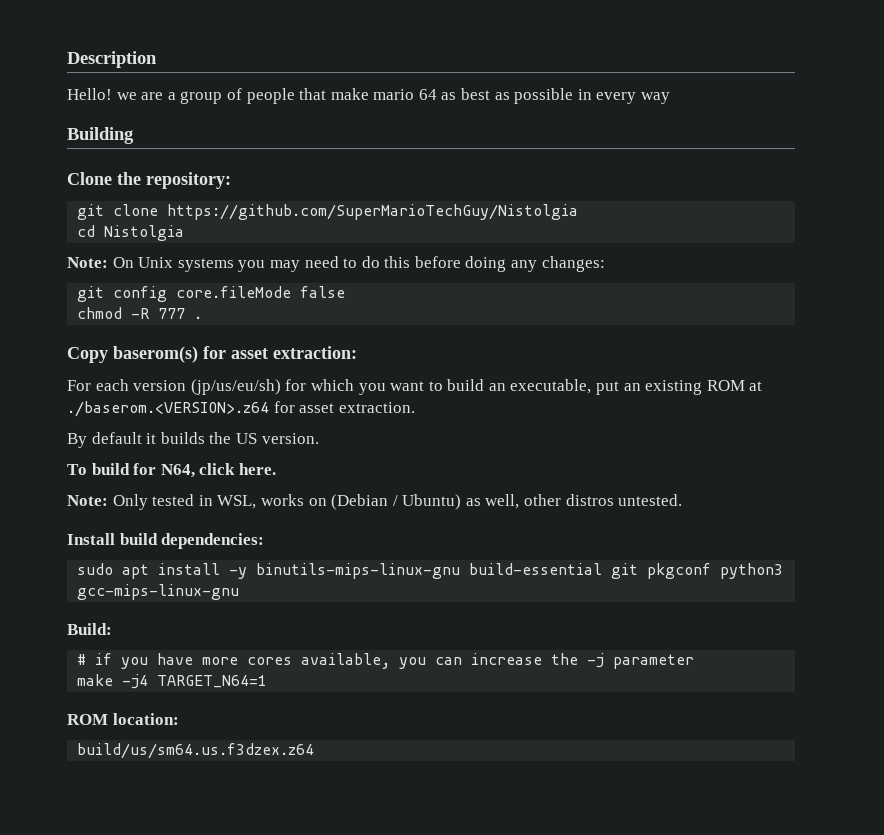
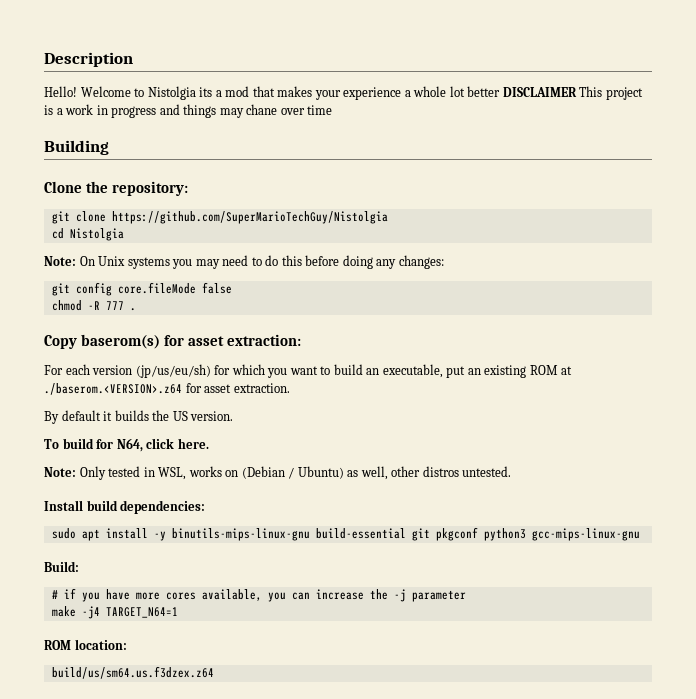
- Hello! we are a group of people that make mario 64 as best as possible in every way
+ Hello! Welcome to Nistolgia its a mod that makes your experience a whole lot better DISCLAIMER This project is a work in progress and things may chane over time

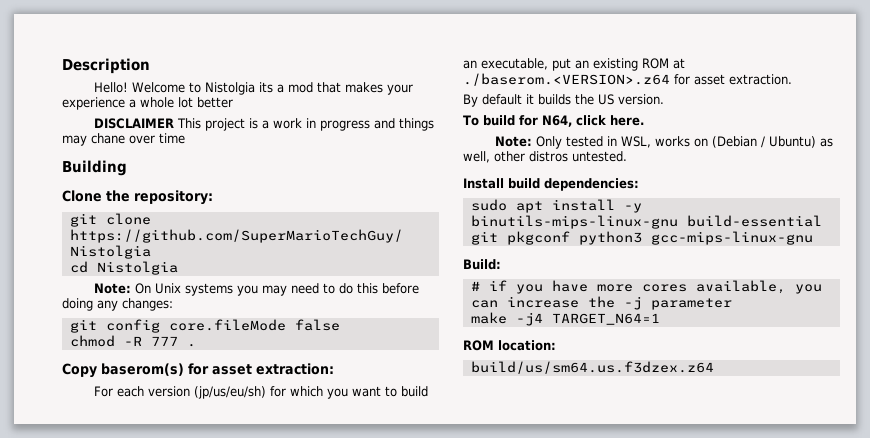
- Welcome to Nistolgia its a mod that makes your experience a whole lot better DISCLAIMER This project is a work in progress and things may chane over time
+ Welcome to Nistolgia its a mod that makes your experience a whole lot better
+ DISCLAIMER This project is a work in progress and things may chane over time

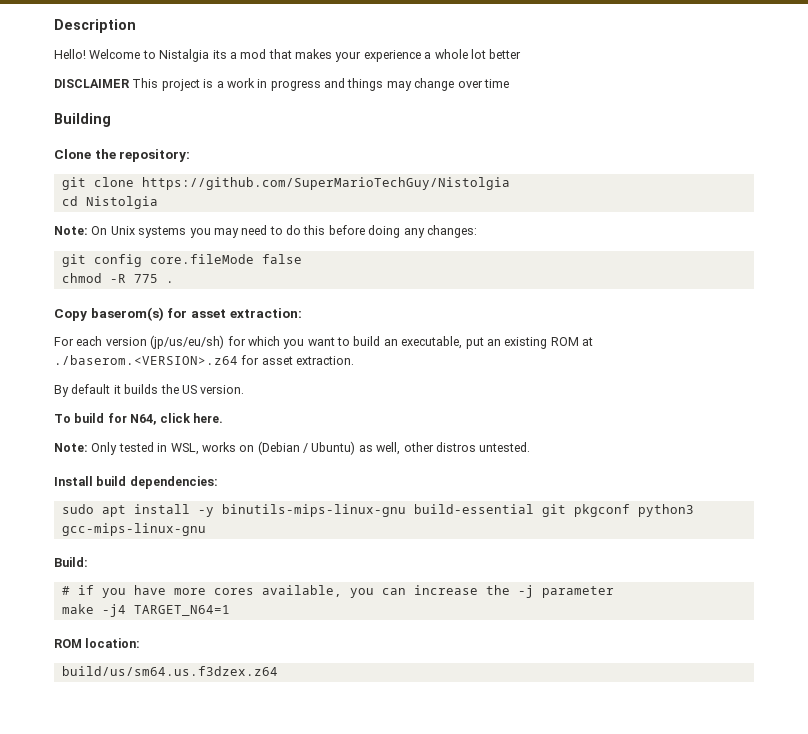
- Welcome to Nistolgia its a mod that makes your experience a whole lot better
+ Welcome to Nistalgia its a mod that makes your experience a whole lot better
- DISCLAIMER This project is a work in progress and things may chane over time
+ DISCLAIMER This project is a work in progress and things may change over time
- chmod -R 777 .
+ chmod -R 775 .

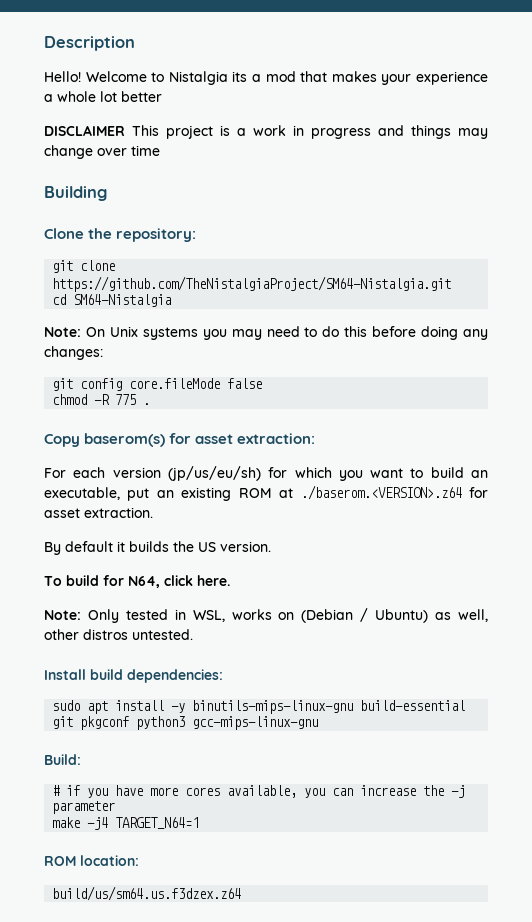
- git clone https://github.com/SuperMarioTechGuy/Nistolgia
+ git clone https://github.com/TheNistalgiaProject/SM64-Nistalgia.git
- cd Nistolgia
+ cd SM64-Nistalgia

